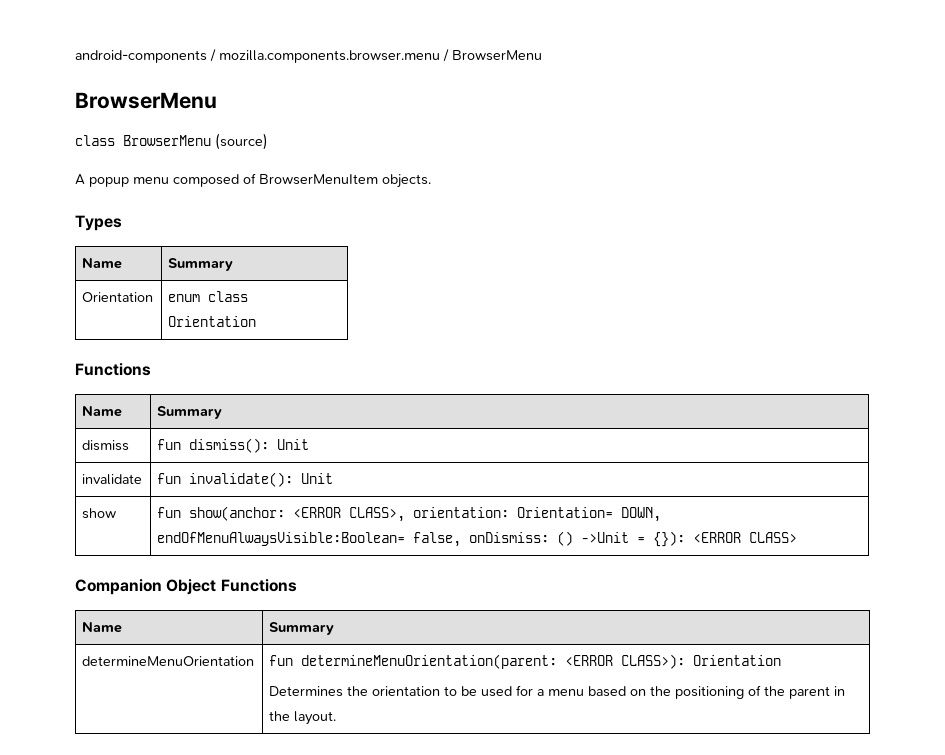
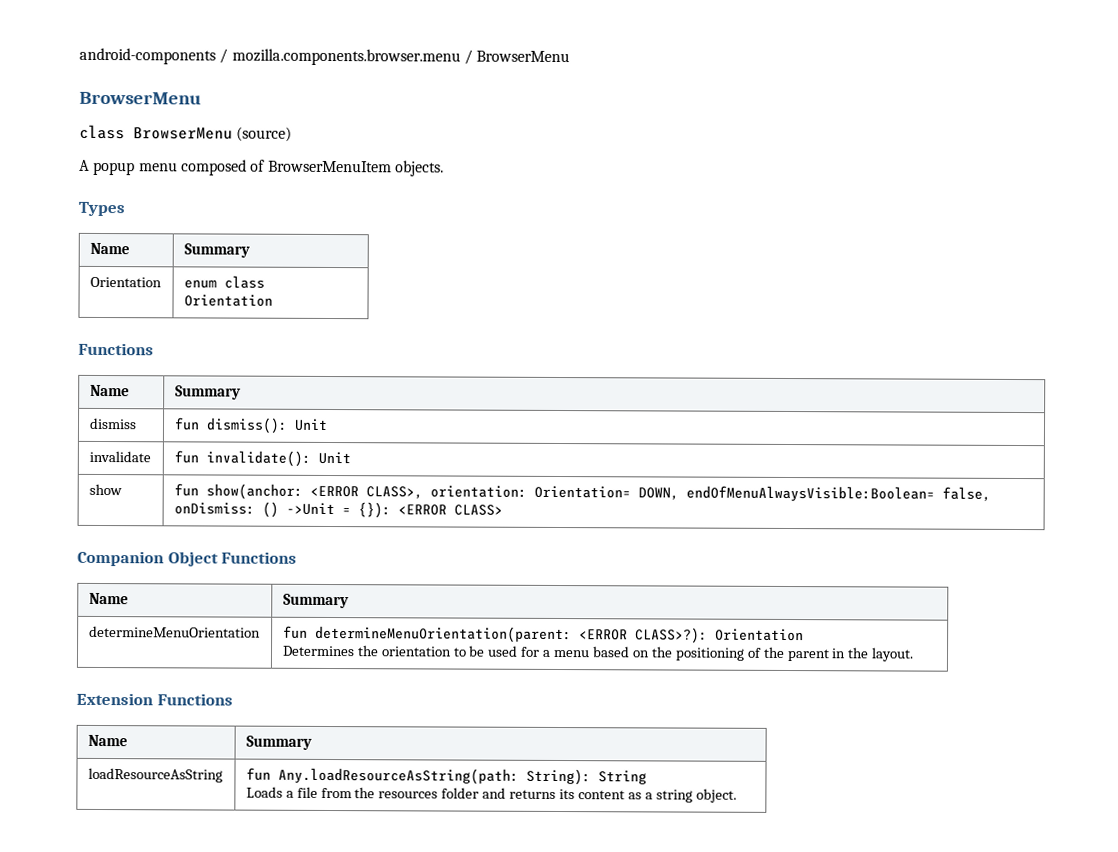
- determineMenuOrientation | fun determineMenuOrientation(parent: <ERROR CLASS>): Orientation
+ determineMenuOrientation | fun determineMenuOrientation(parent: <ERROR CLASS>?): Orientation
+ Extension Functions
+ Name | Summary
+ loadResourceAsString | fun Any.loadResourceAsString(path: String): String
+ Loads a file from the resources folder and returns its content as a string object.

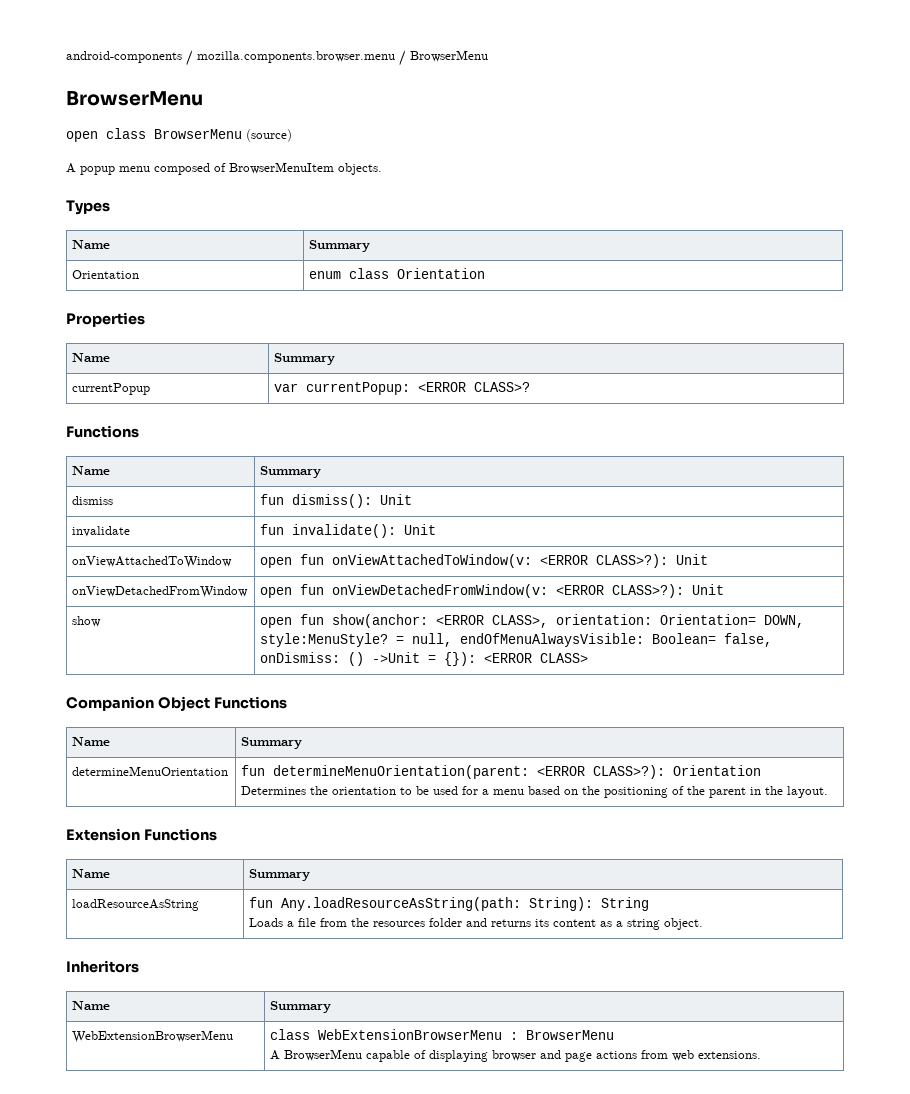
- class BrowserMenu (source)
+ open class BrowserMenu (source)
+ Properties
+ Name | Summary
+ currentPopup | var currentPopup: <ERROR CLASS>?
+ onViewAttachedToWindow | open fun onViewAttachedToWindow(v: <ERROR CLASS>?): Unit
+ onViewDetachedFromWindow | open fun onViewDetachedFromWindow(v: <ERROR CLASS>?): Unit
- show | fun show(anchor: <ERROR CLASS>, orientation: Orientation= DOWN, endOfMenuAlwaysVisible:Boolean= false, onDismiss: () ->Unit = {}): <ERROR CLASS>
+ show | open fun show(anchor: <ERROR CLASS>, orientation: Orientation= DOWN, style:MenuStyle? = null, endOfMenuAlwaysVisible: Boolean= false, onDismiss: () ->Unit = {}): <ERROR CLASS>
+ Inheritors
+ Name | Summary
+ WebExtensionBrowserMenu | class WebExtensionBrowserMenu : BrowserMenu
+ A BrowserMenu capable of displaying browser and page actions from web extensions.

